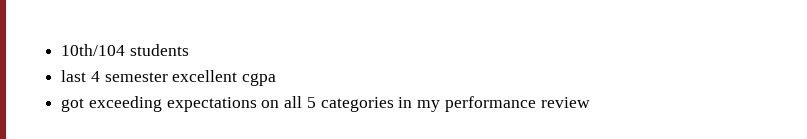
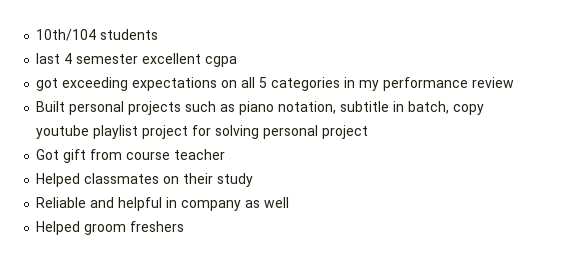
+ Built personal projects such as piano notation, subtitle in batch, copy youtube playlist project for solving personal project
+ Got gift from course teacher
+ Helped classmates on their study
+ Reliable and helpful in company as well
+ Helped groom freshers

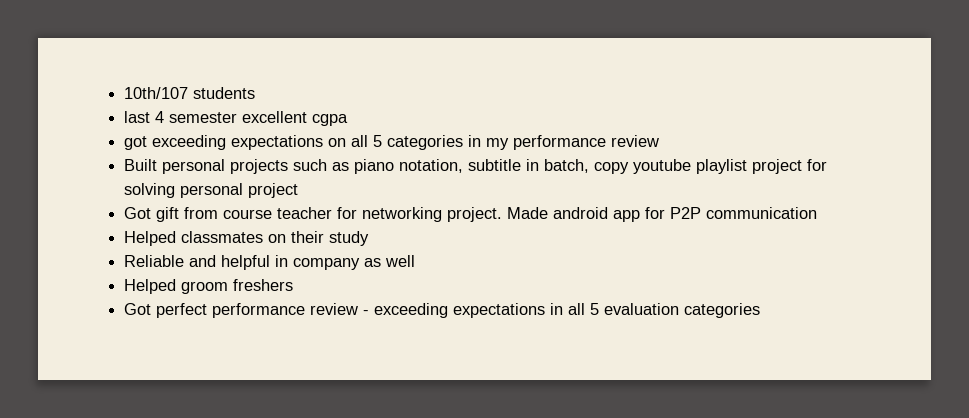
- 10th/104 students
+ 10th/107 students
- Got gift from course teacher
+ Got gift from course teacher for networking project. Made android app for P2P communication
+ Got perfect performance review - exceeding expectations in all 5 evaluation categories

